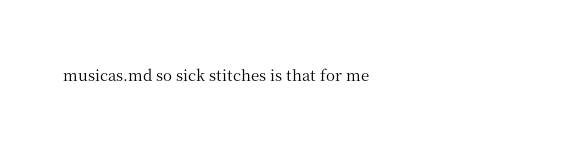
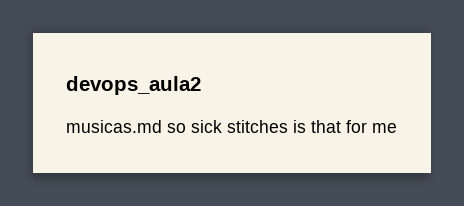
+ devops_aula2

